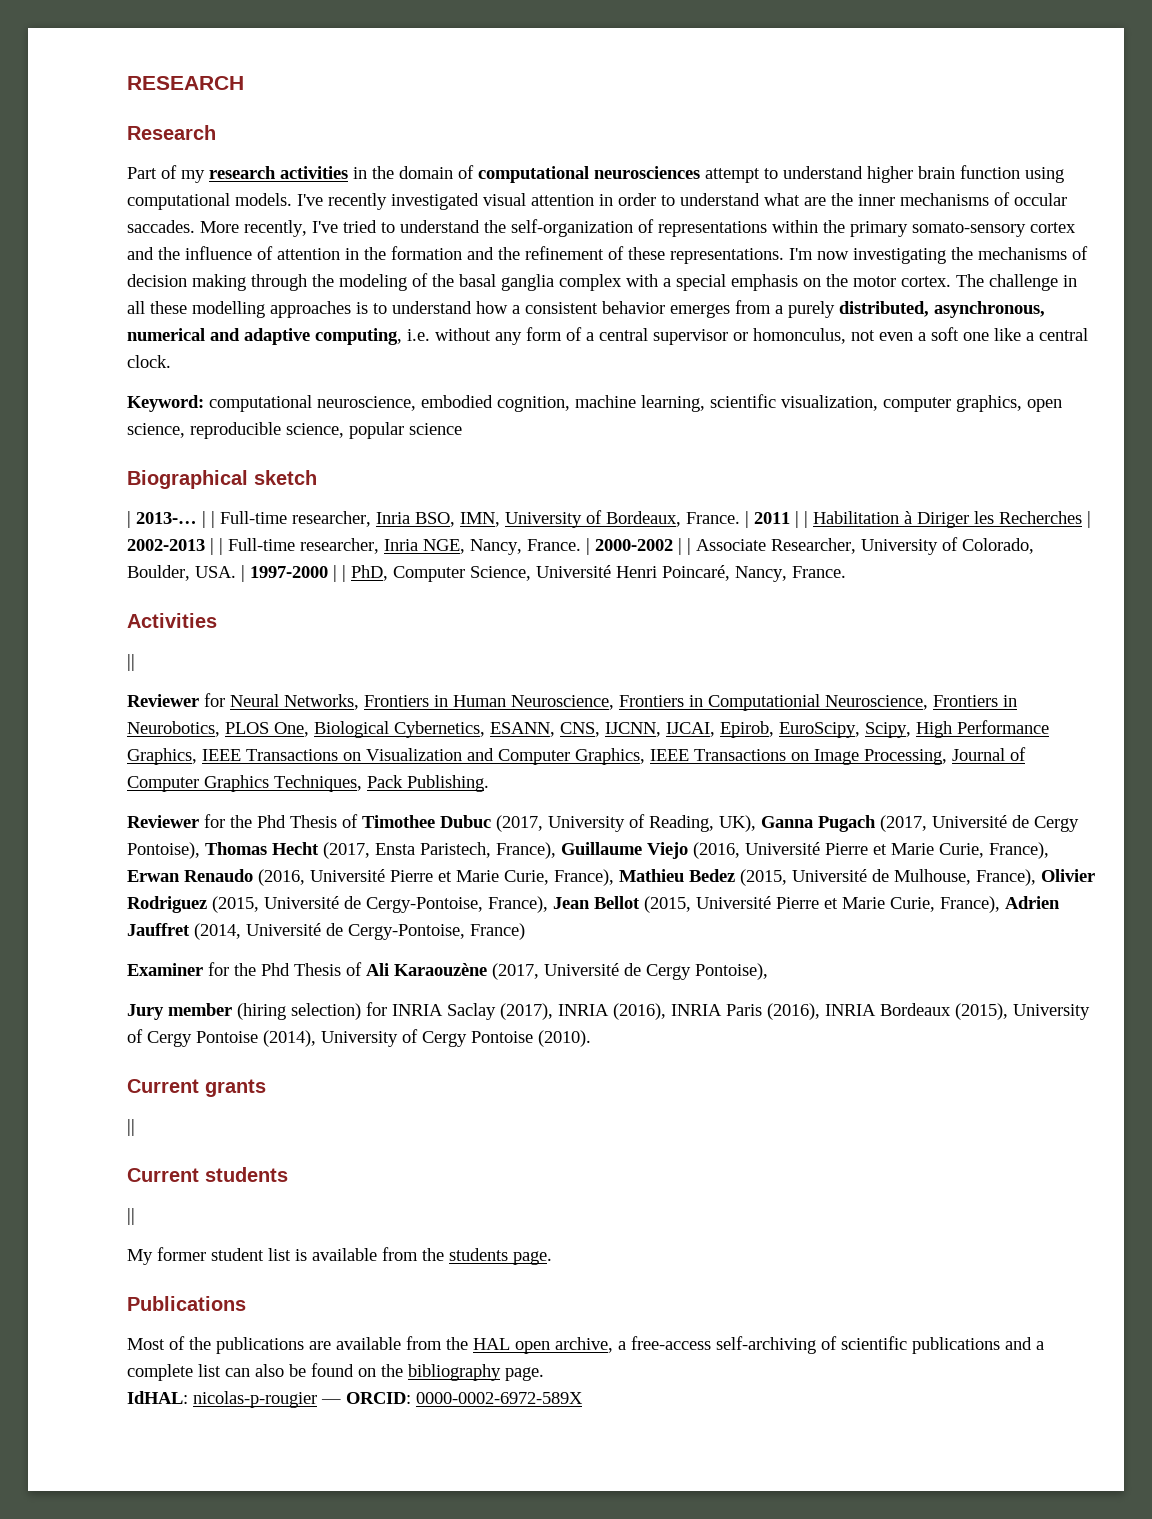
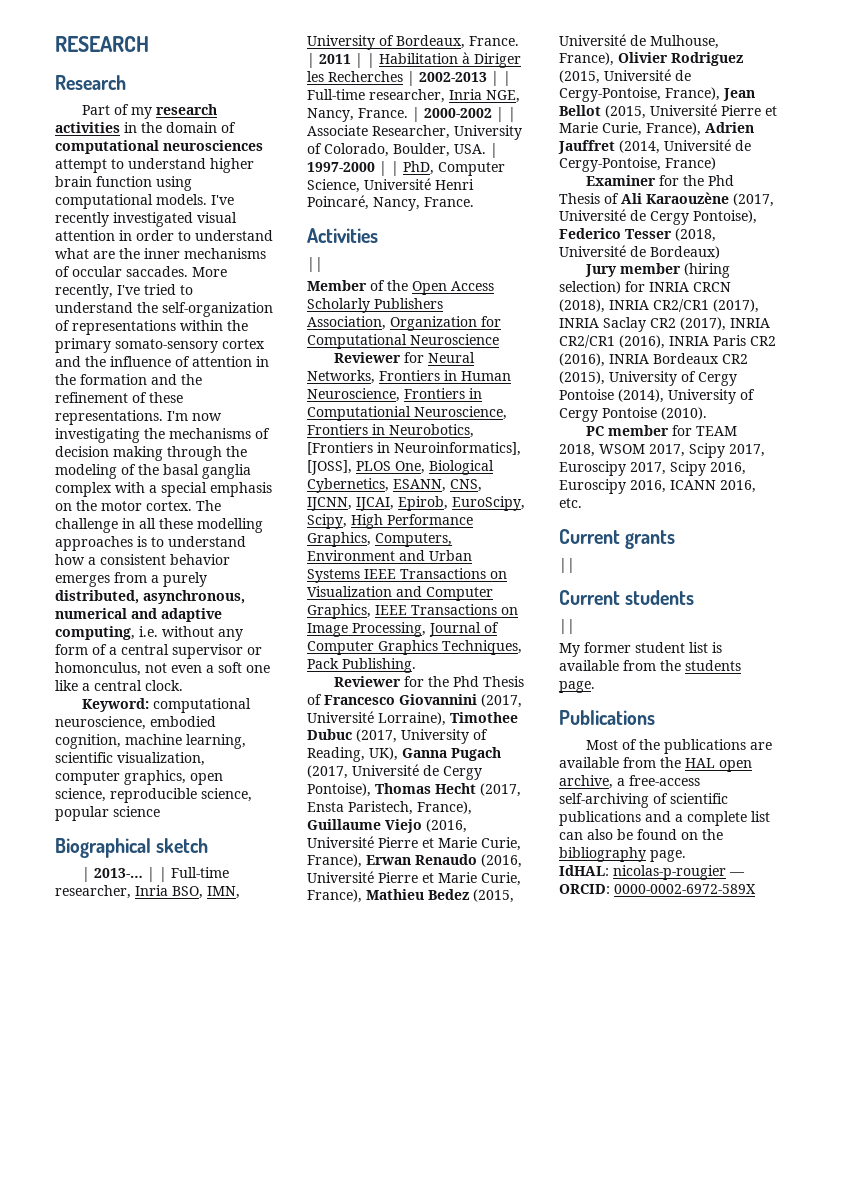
+ Member of the Open Access Scholarly Publishers Association, Organization for Computational Neuroscience
- Reviewer for Neural Networks, Frontiers in Human Neuroscience, Frontiers in Computationial Neuroscience, Frontiers in Neurobotics, PLOS One, Biological Cybernetics, ESANN, CNS, IJCNN, IJCAI, Epirob, EuroScipy, Scipy, High Performance Graphics, IEEE Transactions on Visualization and Computer Graphics, IEEE Transactions on Image Processing, Journal of Computer Graphics Techniques, Pack Publishing.
+ Reviewer for Neural Networks, Frontiers in Human Neuroscience, Frontiers in Computationial Neuroscience, Frontiers in Neurobotics, [Frontiers in Neuroinformatics], [JOSS], PLOS One, Biological Cybernetics, ESANN, CNS, IJCNN, IJCAI, Epirob, EuroScipy, Scipy, High Performance Graphics, Computers, Environment and Urban Systems IEEE Transactions on Visualization and Computer Graphics, IEEE Transactions on Image Processing, Journal of Computer Graphics Techniques, Pack Publishing.
- Reviewer for the Phd Thesis of Timothee Dubuc (2017, University of Reading, UK), Ganna Pugach (2017, Université de Cergy Pontoise), Thomas Hecht (2017, Ensta Paristech, France), Guillaume Viejo (2016, Université Pierre et Marie Curie, France), Erwan Renaudo (2016, Université Pierre et Marie Curie, France), Mathieu Bedez (2015, Université de Mulhouse, France), Olivier Rodriguez (2015, Université de Cergy-Pontoise, France), Jean Bellot (2015, Université Pierre et Marie Curie, France), Adrien Jauffret (2014, Université de Cergy-Pontoise, France)
+ Reviewer for the Phd Thesis of Francesco Giovannini (2017, Université Lorraine), Timothee Dubuc (2017, University of Reading, UK), Ganna Pugach (2017, Université de Cergy Pontoise), Thomas Hecht (2017, Ensta Paristech, France), Guillaume Viejo (2016, Université Pierre et Marie Curie, France), Erwan Renaudo (2016, Université Pierre et Marie Curie, France), Mathieu Bedez (2015, Université de Mulhouse, France), Olivier Rodriguez (2015, Université de Cergy-Pontoise, France), Jean Bellot (2015, Université Pierre et Marie Curie, France), Adrien Jauffret (2014, Université de Cergy-Pontoise, France)
- Examiner for the Phd Thesis of Ali Karaouzène (2017, Université de Cergy Pontoise),
+ Examiner for the Phd Thesis of Ali Karaouzène (2017, Université de Cergy Pontoise), Federico Tesser (2018, Université de Bordeaux)
- Jury member (hiring selection) for INRIA Saclay (2017), INRIA (2016), INRIA Paris (2016), INRIA Bordeaux (2015), University of Cergy Pontoise (2014), University of Cergy Pontoise (2010).
+ Jury member (hiring selection) for INRIA CRCN (2018), INRIA CR2/CR1 (2017), INRIA Saclay CR2 (2017), INRIA CR2/CR1 (2016), INRIA Paris CR2 (2016), INRIA Bordeaux CR2 (2015), University of Cergy Pontoise (2014), University of Cergy Pontoise (2010).
+ PC member for TEAM 2018, WSOM 2017, Scipy 2017, Euroscipy 2017, Scipy 2016, Euroscipy 2016, ICANN 2016, etc.

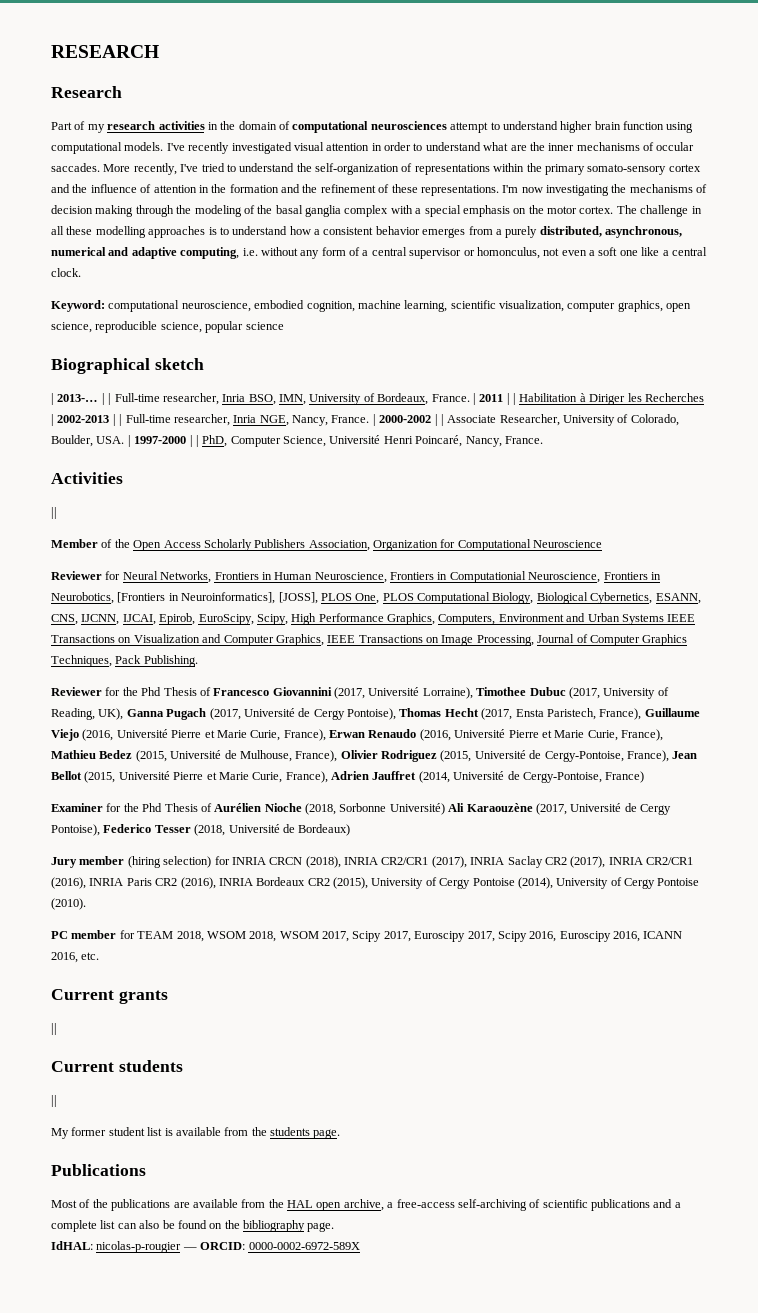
- Reviewer for Neural Networks, Frontiers in Human Neuroscience, Frontiers in Computationial Neuroscience, Frontiers in Neurobotics, [Frontiers in Neuroinformatics], [JOSS], PLOS One, Biological Cybernetics, ESANN, CNS, IJCNN, IJCAI, Epirob, EuroScipy, Scipy, High Performance Graphics, Computers, Environment and Urban Systems IEEE Transactions on Visualization and Computer Graphics, IEEE Transactions on Image Processing, Journal of Computer Graphics Techniques, Pack Publishing.
+ Reviewer for Neural Networks, Frontiers in Human Neuroscience, Frontiers in Computationial Neuroscience, Frontiers in Neurobotics, [Frontiers in Neuroinformatics], [JOSS], PLOS One, PLOS Computational Biology, Biological Cybernetics, ESANN, CNS, IJCNN, IJCAI, Epirob, EuroScipy, Scipy, High Performance Graphics, Computers, Environment and Urban Systems IEEE Transactions on Visualization and Computer Graphics, IEEE Transactions on Image Processing, Journal of Computer Graphics Techniques, Pack Publishing.
- Examiner for the Phd Thesis of Ali Karaouzène (2017, Université de Cergy Pontoise), Federico Tesser (2018, Université de Bordeaux)
+ Examiner for the Phd Thesis of Aurélien Nioche (2018, Sorbonne Université) Ali Karaouzène (2017, Université de Cergy Pontoise), Federico Tesser (2018, Université de Bordeaux)
- PC member for TEAM 2018, WSOM 2017, Scipy 2017, Euroscipy 2017, Scipy 2016, Euroscipy 2016, ICANN 2016, etc.
+ PC member for TEAM 2018, WSOM 2018, WSOM 2017, Scipy 2017, Euroscipy 2017, Scipy 2016, Euroscipy 2016, ICANN 2016, etc.

